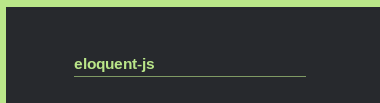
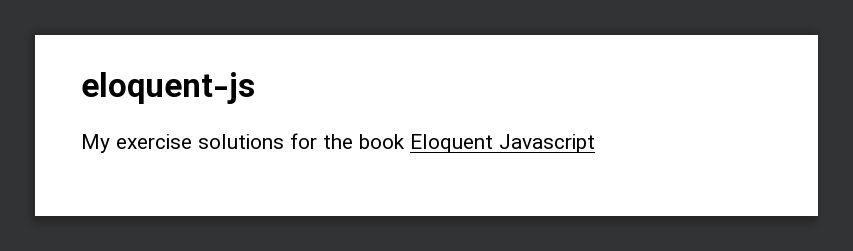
+ My exercise solutions for the book Eloquent Javascript

